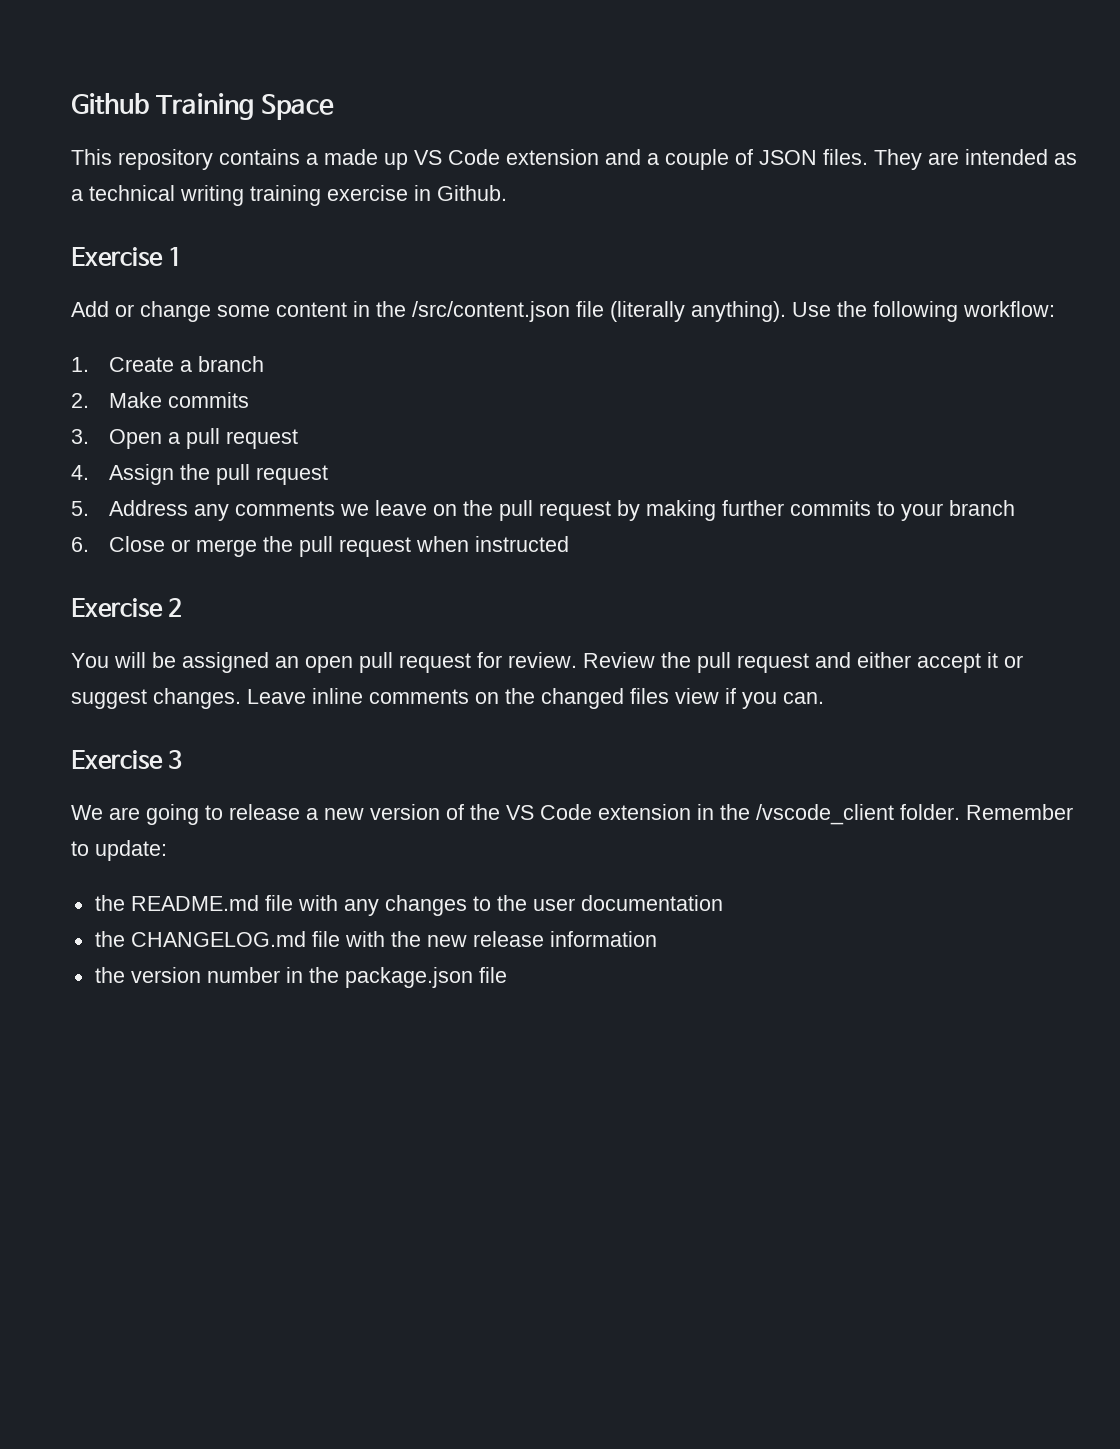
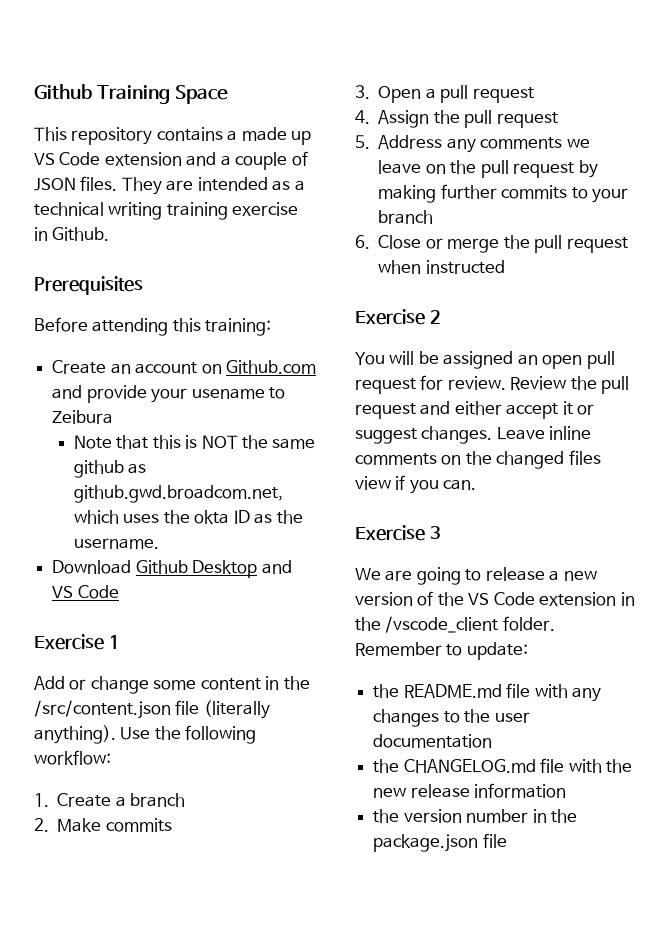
+ Prerequisites
+ Before attending this training:
+ Create an account on Github.com and provide your usename to Zeibura
+ Note that this is NOT the same github as github.gwd.broadcom.net, which uses the okta ID as the username.
+ Download Github Desktop and VS Code

